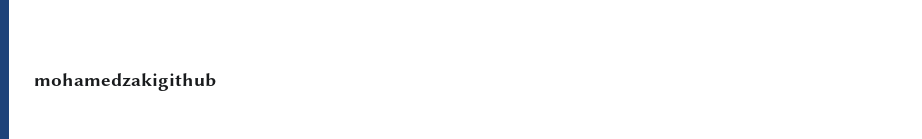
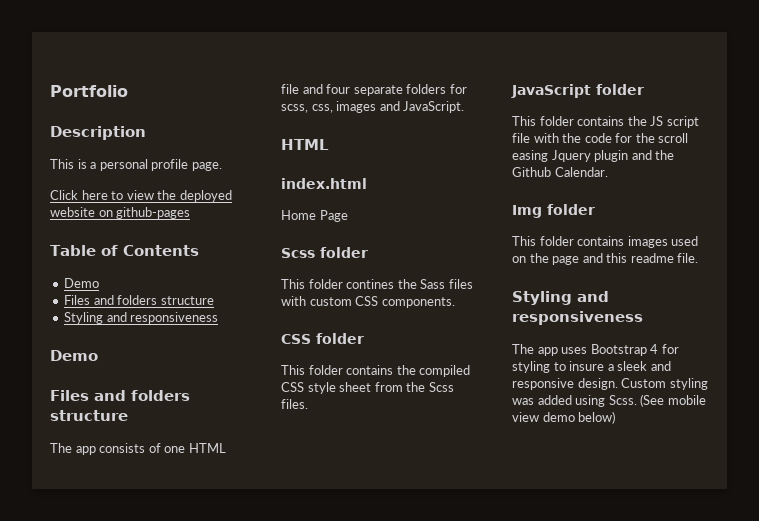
- mohamedzakigithub
+ Portfolio
+ Description
+ This is a personal profile page.
+ Click here to view the deployed website on github-pages
+ Table of Contents
+ Demo
+ Files and folders structure
+ Styling and responsiveness
+ Demo
+ Files and folders structure
+ The app consists of one HTML file and four separate folders for scss, css, images and JavaScript.
+ HTML
+ index.html
+ Home Page
+ Scss folder
+ This folder contines the Sass files with custom CSS components.
+ CSS folder
+ This folder contains the compiled CSS style sheet from the Scss files.
+ JavaScript folder
+ This folder contains the JS script file with the code for the scroll easing Jquery plugin and the Github Calendar.
+ Img folder
+ This folder contains images used on the page and this readme file.
+ Styling and responsiveness
+ The app uses Bootstrap 4 for styling to insure a sleek and responsive design. Custom styling was added using Scss. (See mobile view demo below)

